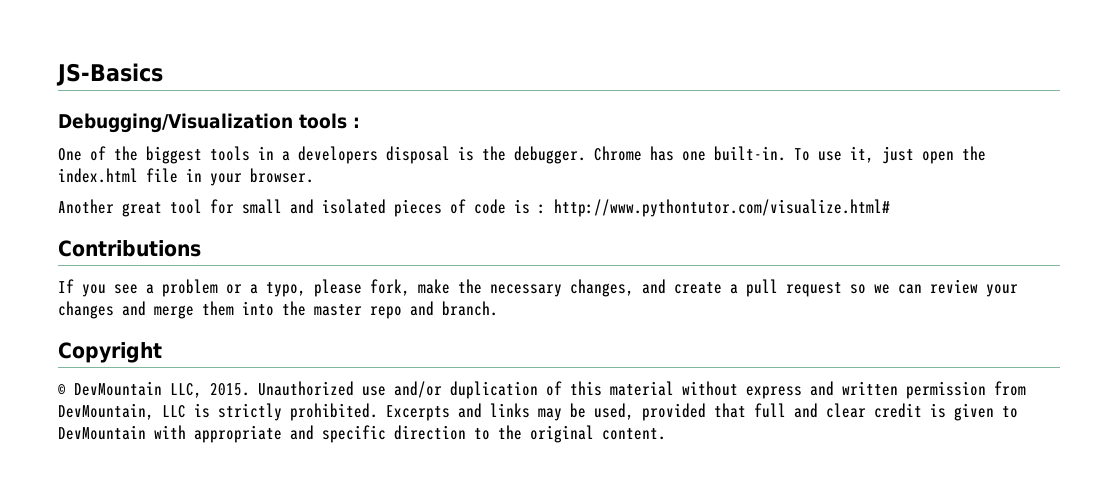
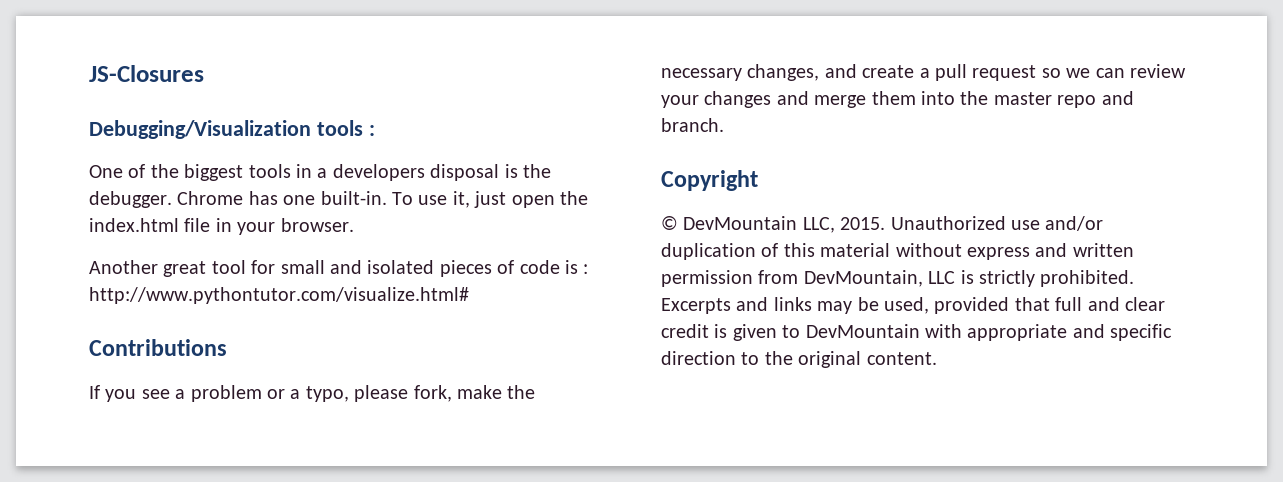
- JS-Basics
+ JS-Closures

